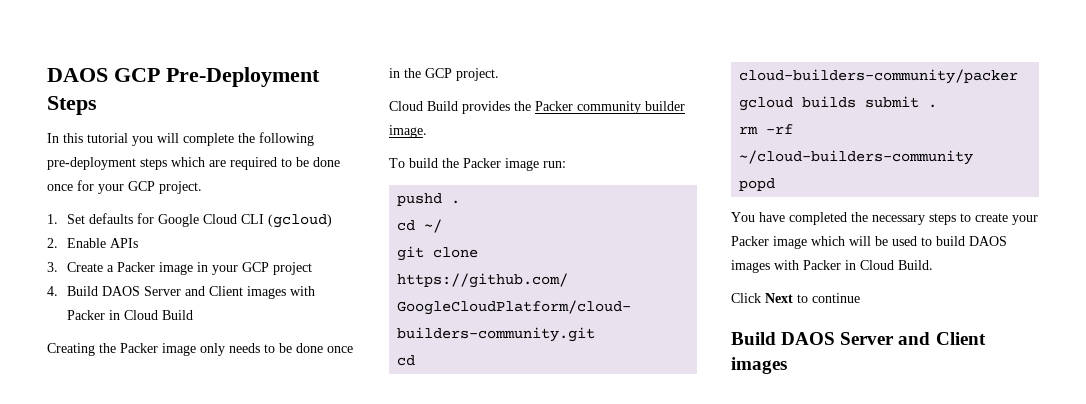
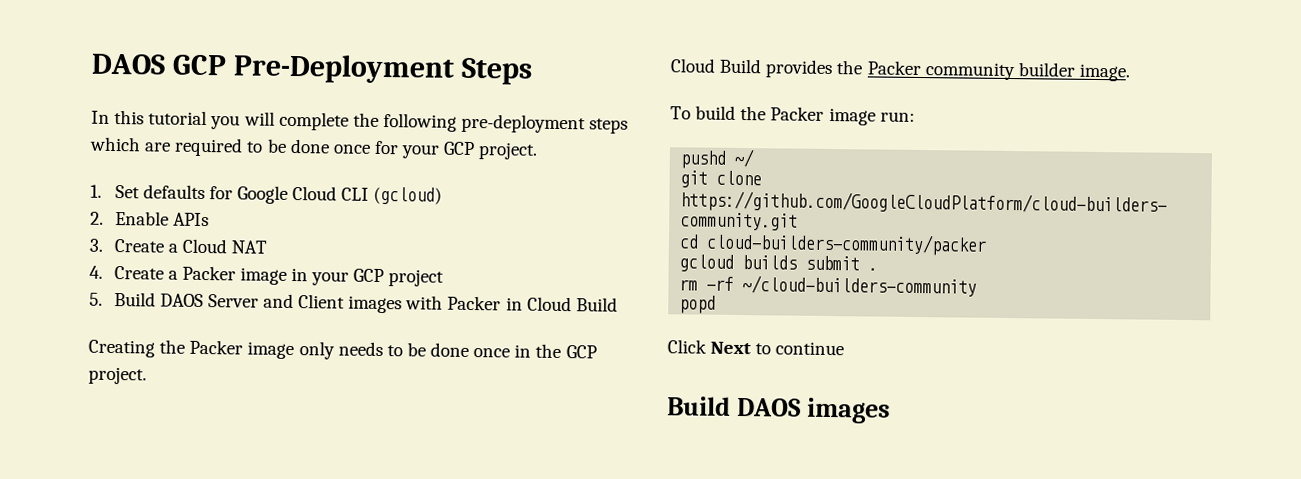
- 3. Create a Packer image in your GCP project
+ 3. Create a Cloud NAT
+ 4. Create a Packer image in your GCP project
- 4. Build DAOS Server and Client images with Packer in Cloud Build
+ 5. Build DAOS Server and Client images with Packer in Cloud Build
- pushd .
- cd ~/
+ pushd ~/
- You have completed the necessary steps to create your Packer image which will be used to build DAOS images with Packer in Cloud Build.
  Click Next to continue
- Build DAOS Server and Client images
+ Build DAOS images

